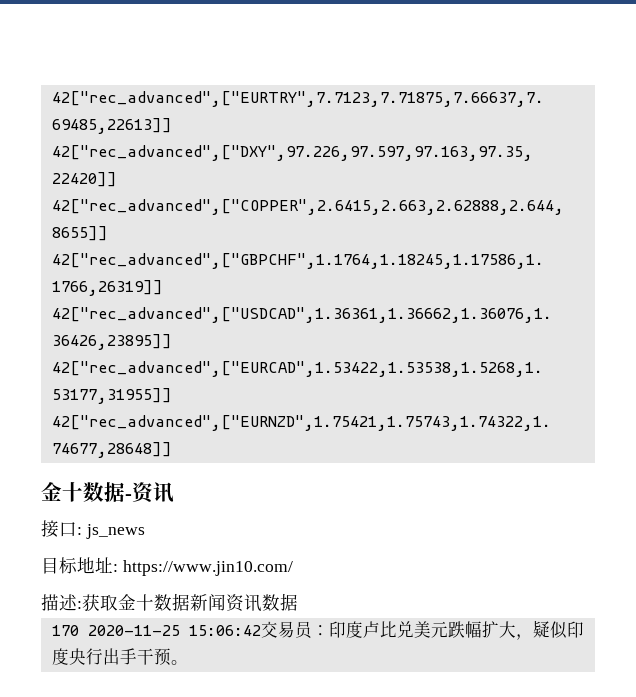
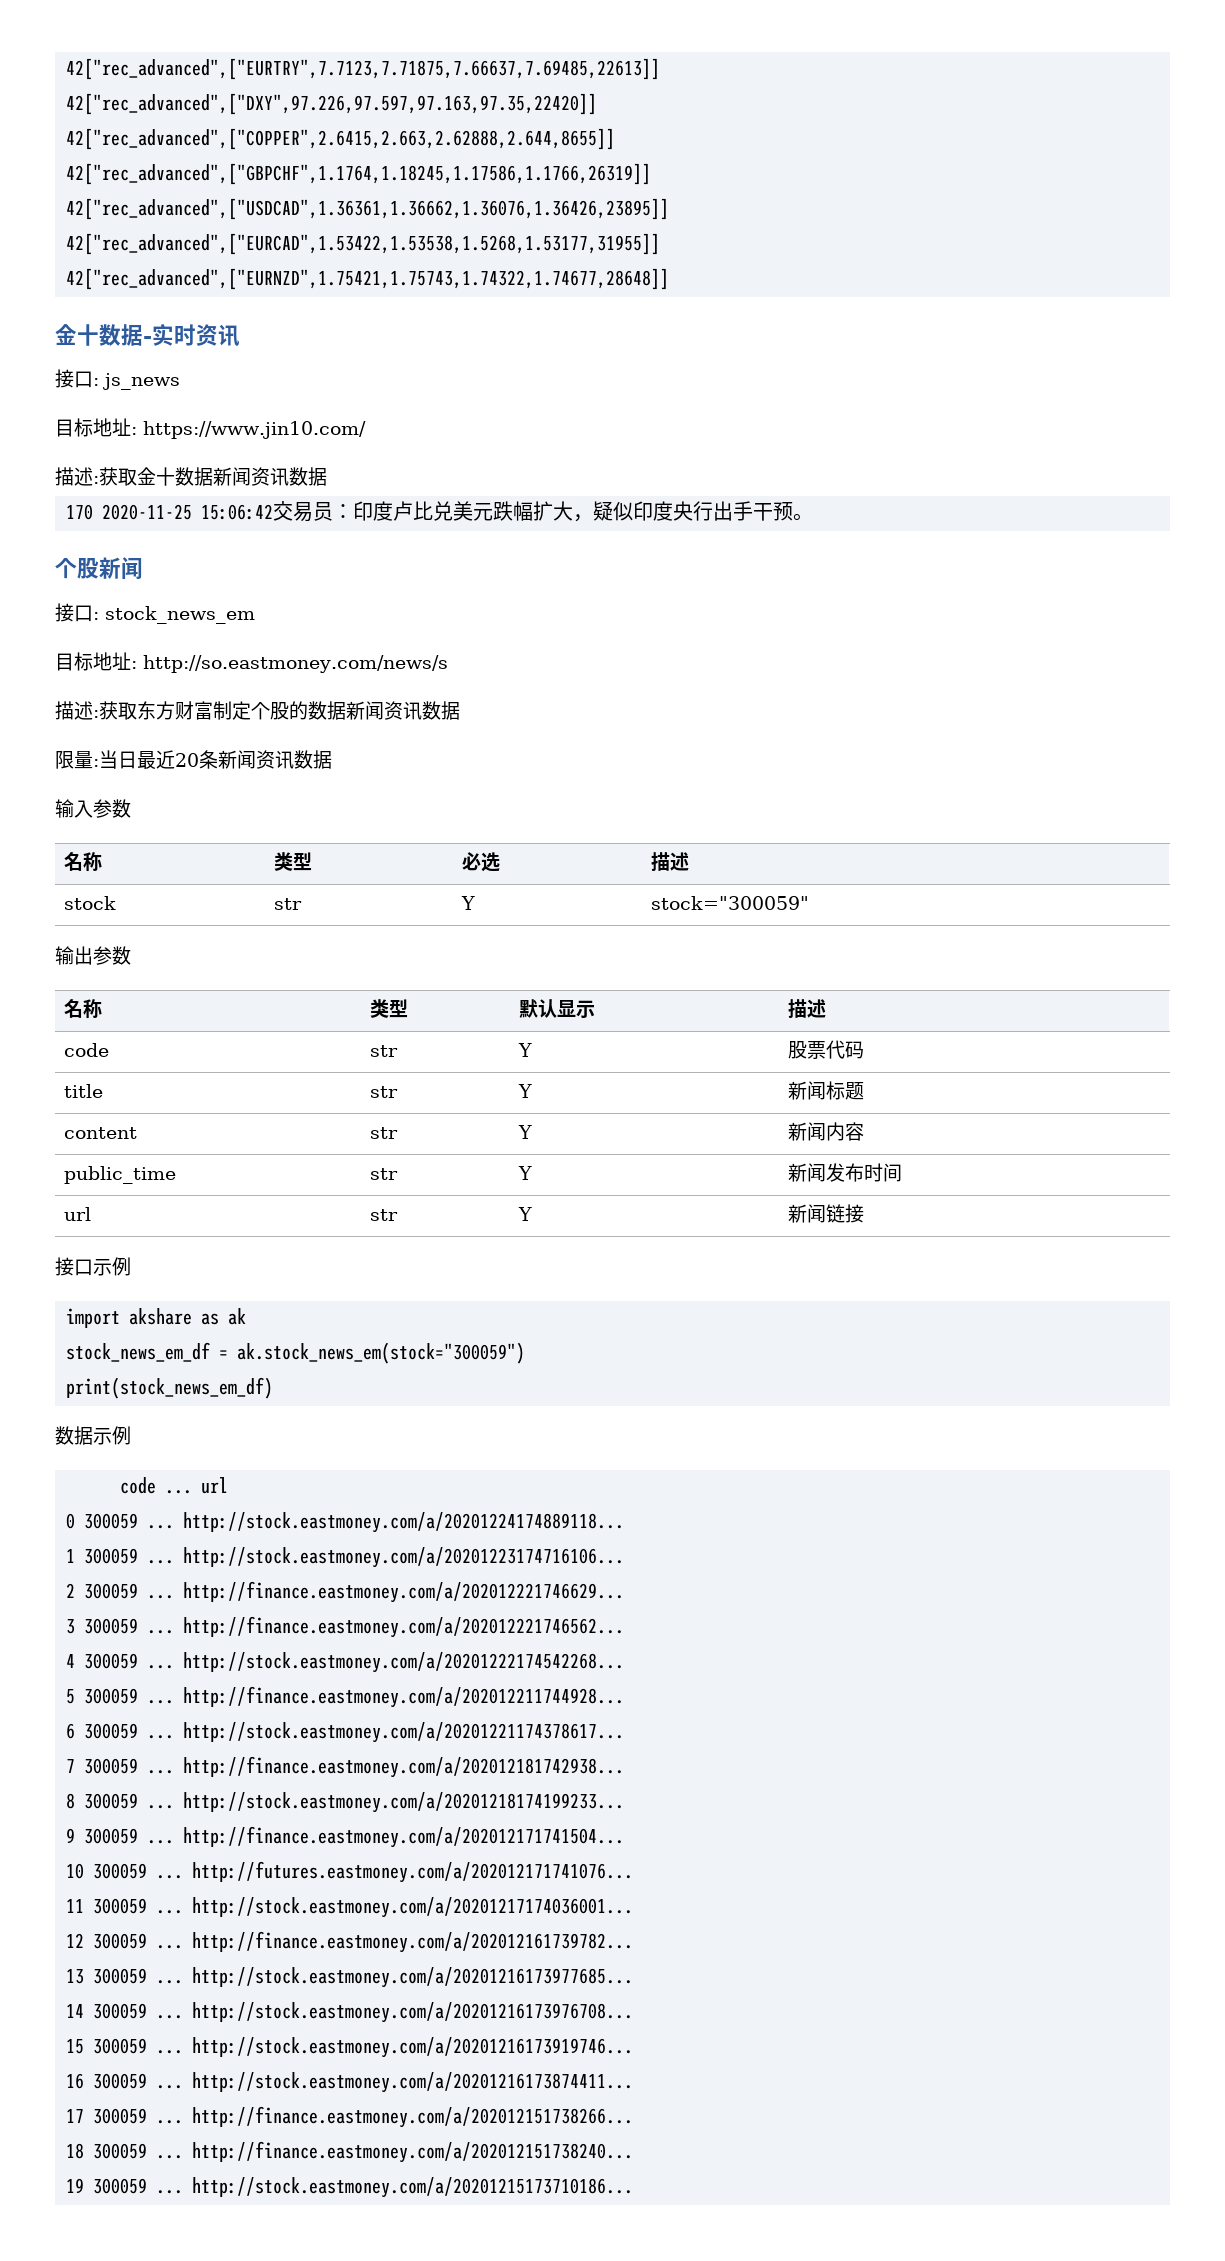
- 金十数据-资讯
+ 金十数据-实时资讯
+ 个股新闻
+ 接口: stock_news_em
+ 目标地址: http://so.eastmoney.com/news/s
+ 描述:获取东方财富制定个股的数据新闻资讯数据
+ 限量:当日最近20条新闻资讯数据
+ 输入参数
+ 名称 | 类型 | 必选 | 描述
+ stock | str | Y | stock="300059"
+ 输出参数
+ 名称 | 类型 | 默认显示 | 描述
+ code | str | Y | 股票代码
+ title | str | Y | 新闻标题
+ content | str | Y | 新闻内容
+ public_time | str | Y | 新闻发布时间
+ url | str | Y | 新闻链接
+ 接口示例
+ import akshare as ak
+ stock_news_em_df = ak.stock_news_em(stock="300059")
+ print(stock_news_em_df)
+ 数据示例
+ code ... url
+ 0 300059 ... http://stock.eastmoney.com/a/20201224174889118...
+ 1 300059 ... http://stock.eastmoney.com/a/20201223174716106...
+ 2 300059 ... http://finance.eastmoney.com/a/202012221746629...
+ 3 300059 ... http://finance.eastmoney.com/a/202012221746562...
+ 4 300059 ... http://stock.eastmoney.com/a/20201222174542268...
+ 5 300059 ... http://finance.eastmoney.com/a/202012211744928...
+ 6 300059 ... http://stock.eastmoney.com/a/20201221174378617...
+ 7 300059 ... http://finance.eastmoney.com/a/202012181742938...
+ 8 300059 ... http://stock.eastmoney.com/a/20201218174199233...
+ 9 300059 ... http://finance.eastmoney.com/a/202012171741504...
+ 10 300059 ... http://futures.eastmoney.com/a/202012171741076...
+ 11 300059 ... http://stock.eastmoney.com/a/20201217174036001...
+ 12 300059 ... http://finance.eastmoney.com/a/202012161739782...
+ 13 300059 ... http://stock.eastmoney.com/a/20201216173977685...
+ 14 300059 ... http://stock.eastmoney.com/a/20201216173976708...
+ 15 300059 ... http://stock.eastmoney.com/a/20201216173919746...
+ 16 300059 ... http://stock.eastmoney.com/a/20201216173874411...
+ 17 300059 ... http://finance.eastmoney.com/a/202012151738266...
+ 18 300059 ... http://finance.eastmoney.com/a/202012151738240...
+ 19 300059 ... http://stock.eastmoney.com/a/20201215173710186...

